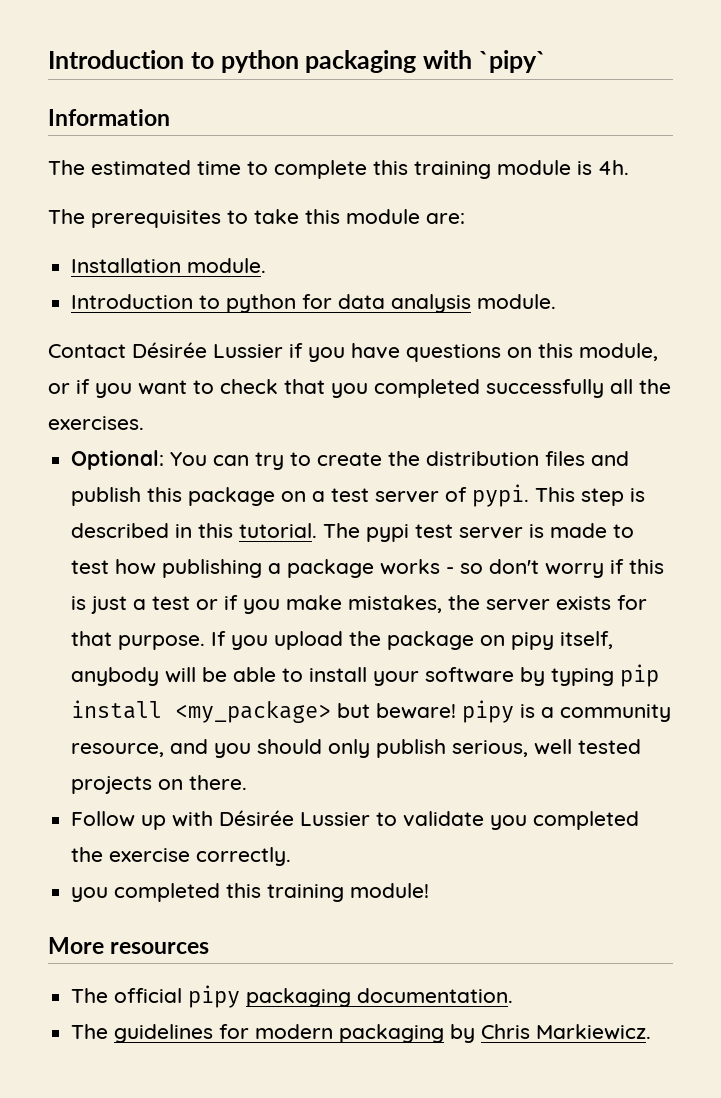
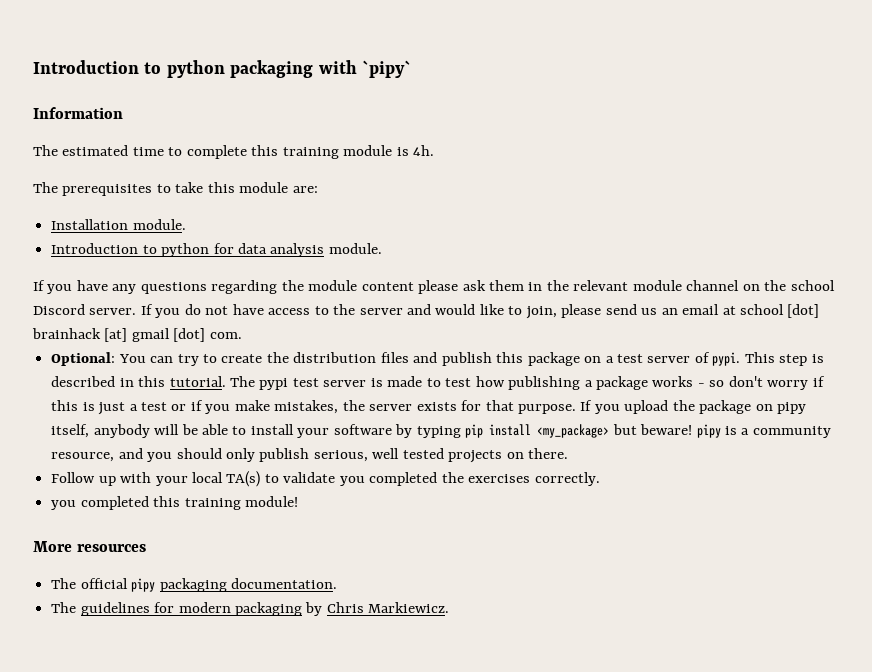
- Contact Désirée Lussier if you have questions on this module, or if you want to check that you completed successfully all the exercises.
+ If you have any questions regarding the module content please ask them in the relevant module channel on the school Discord server. If you do not have access to the server and would like to join, please send us an email at school [dot] brainhack [at] gmail [dot] com.
- Follow up with Désirée Lussier to validate you completed the exercise correctly.
+ Follow up with your local TA(s) to validate you completed the exercises correctly.

